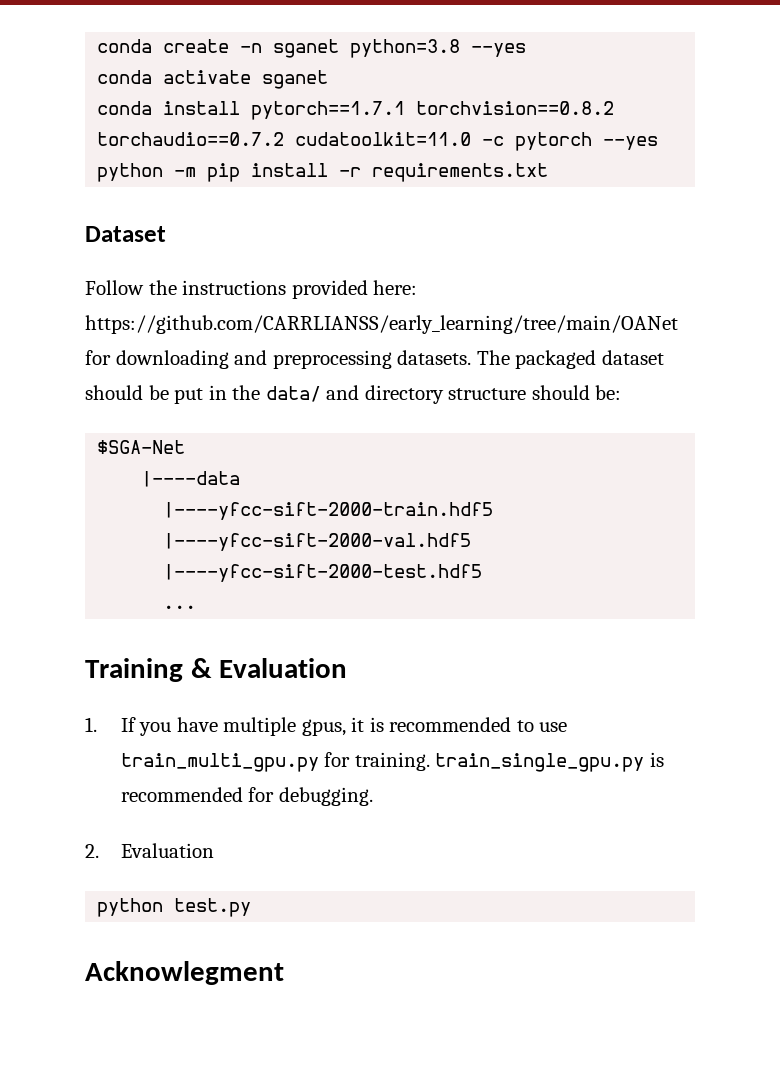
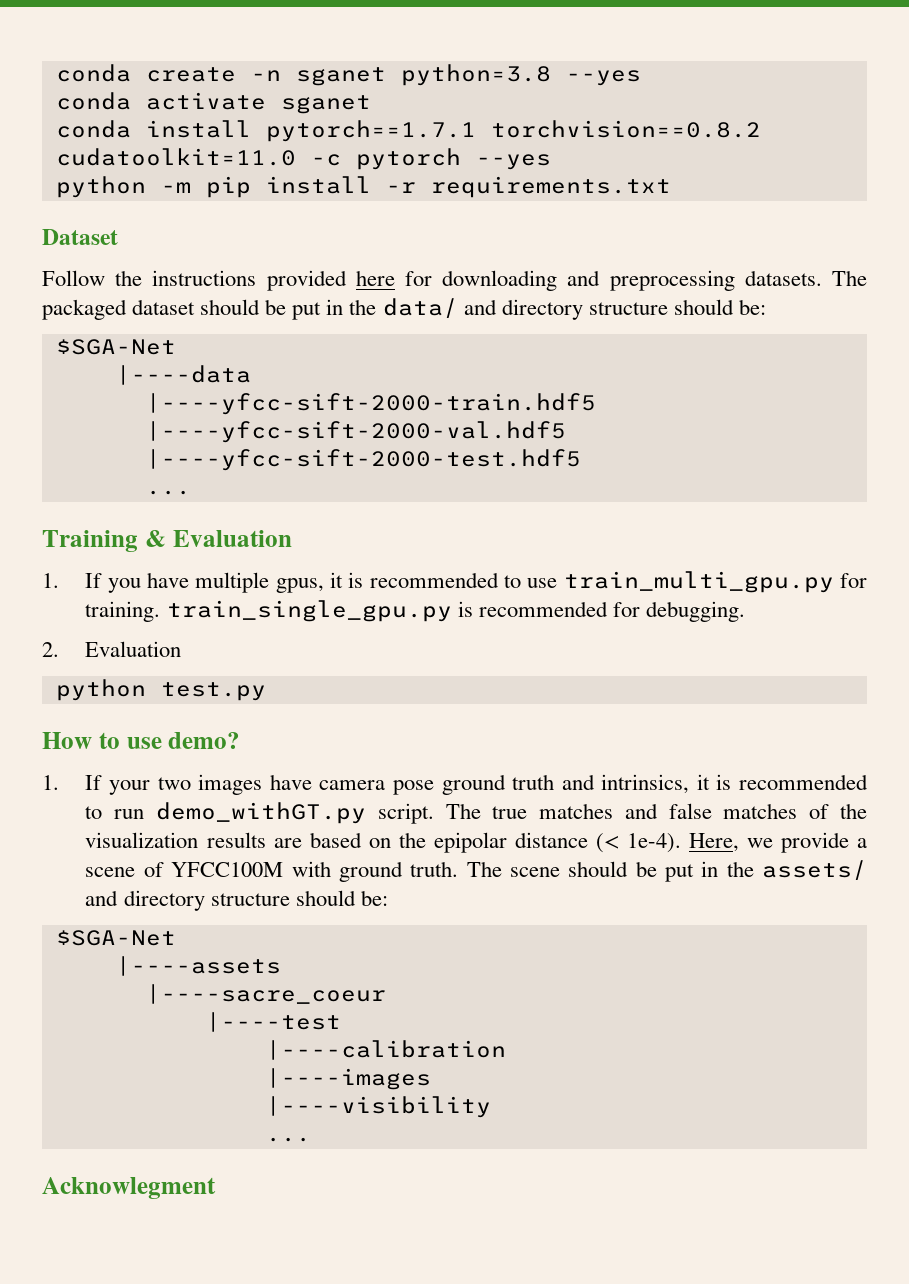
- conda install pytorch==1.7.1 torchvision==0.8.2 torchaudio==0.7.2 cudatoolkit=11.0 -c pytorch --yes
+ conda install pytorch==1.7.1 torchvision==0.8.2 cudatoolkit=11.0 -c pytorch --yes
- Follow the instructions provided here: https://github.com/CARRLIANSS/early_learning/tree/main/OANet for downloading and preprocessing datasets.
+ Follow the instructions provided here for downloading and preprocessing datasets.
+ How to use demo?
+ 1. If your two images have camera pose ground truth and intrinsics, it is recommended to run demo_withGT.py script. The true matches and false matches of the visualization results are based on the epipolar distance (< 1e-4). Here, we provide a scene of YFCC100M with ground truth. The scene should be put in the assets/ and directory structure should be:
+ $SGA-Net
+ |----assets
+ |----sacre_coeur
+ |----test
+ |----calibration
+ |----images
+ |----visibility
+ ...

